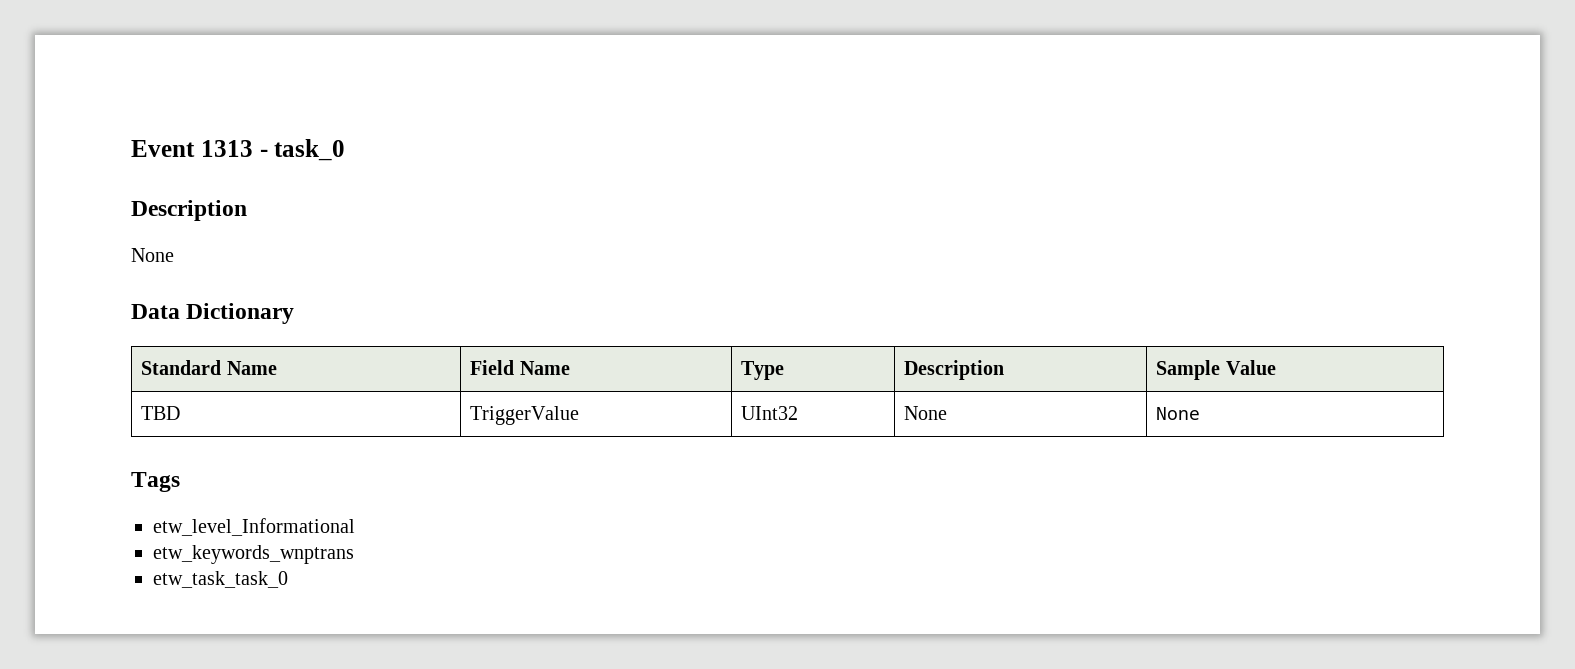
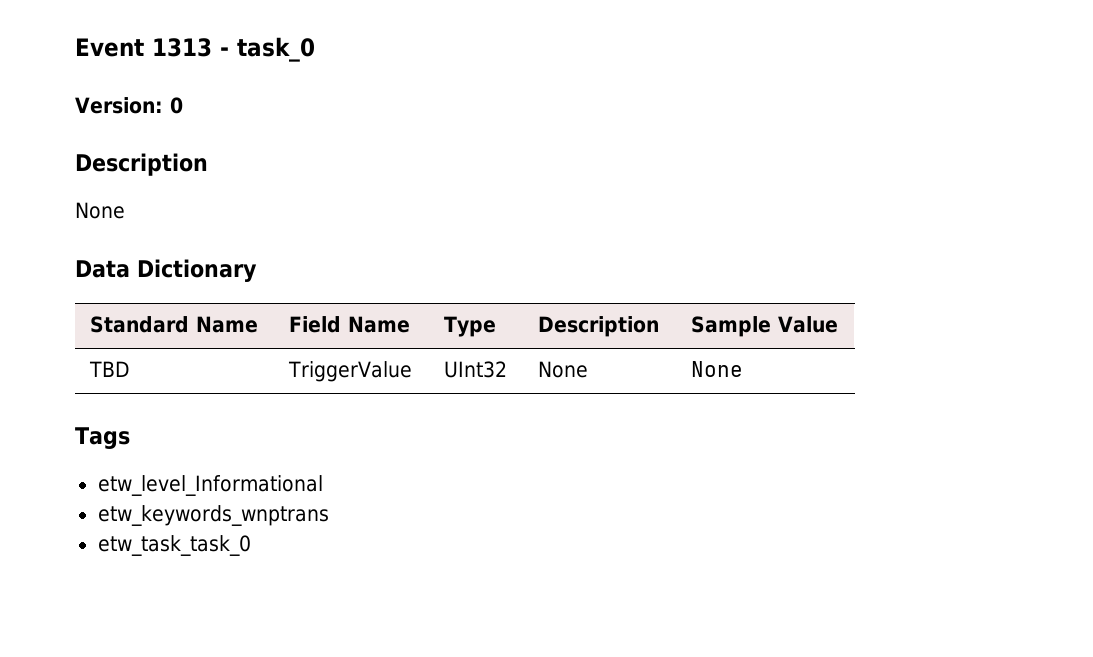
+ Version: 0

